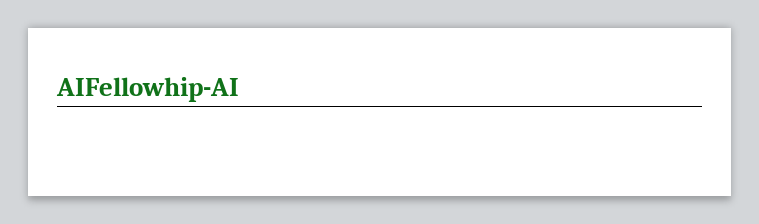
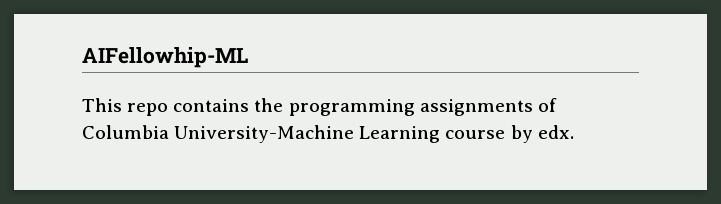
- AIFellowhip-AI
+ AIFellowhip-ML
+ This repo contains the programming assignments of Columbia University-Machine Learning course by edx.

